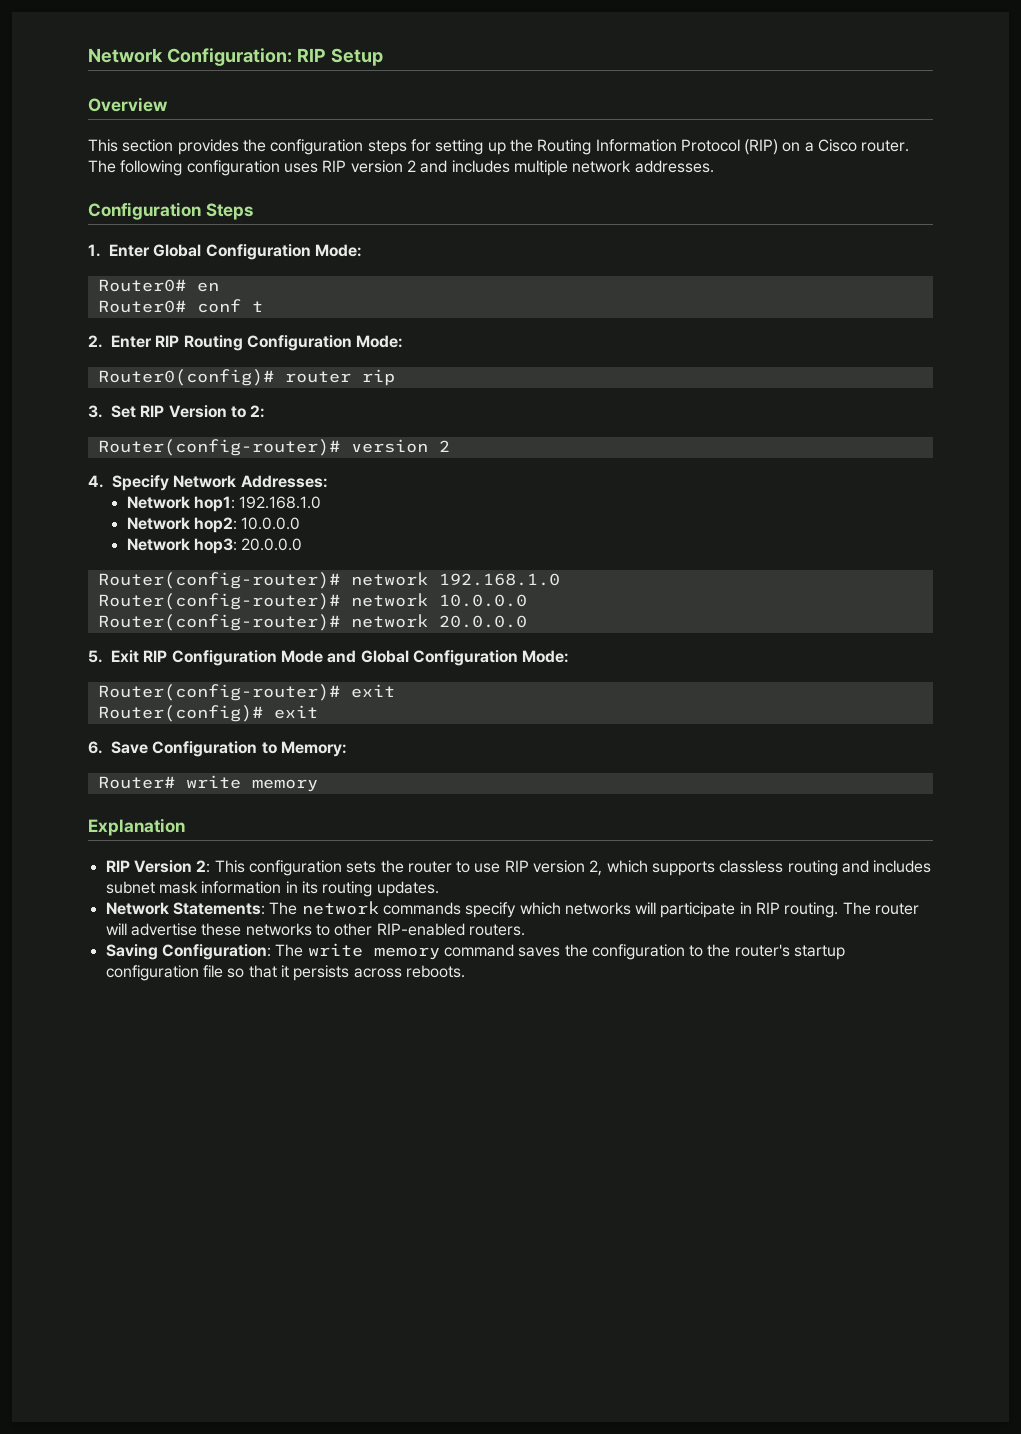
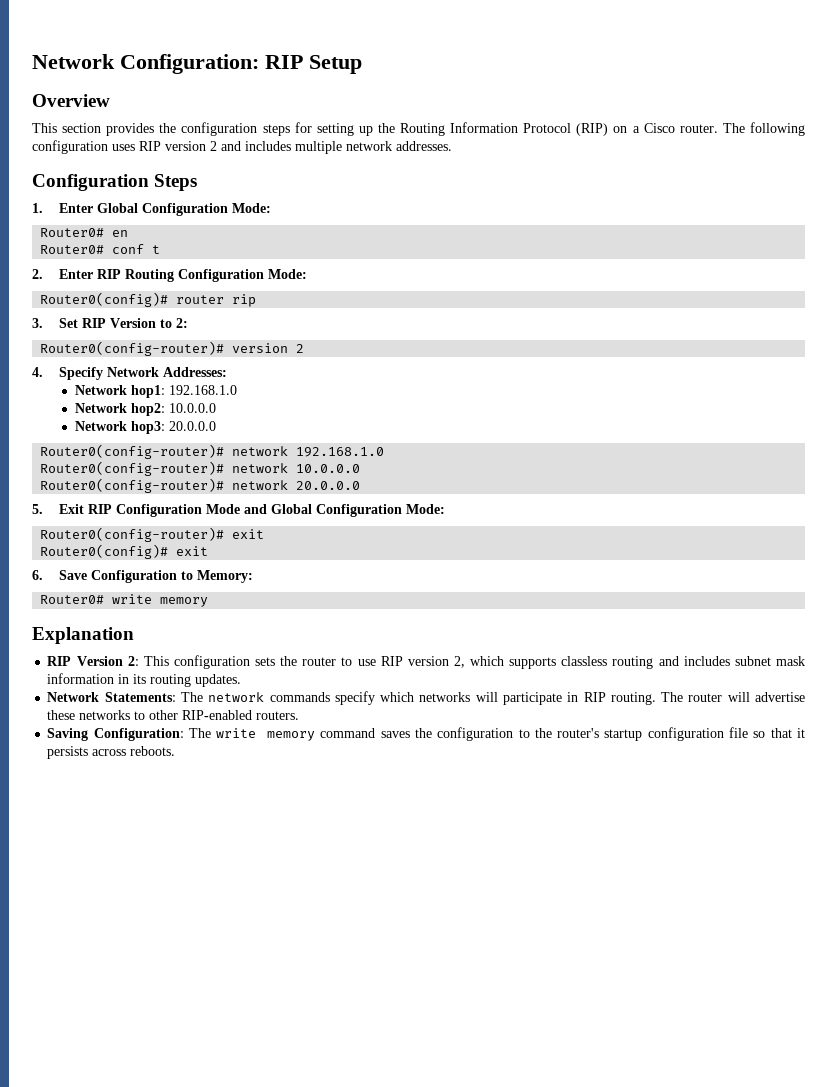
- Router(config-router)# version 2
+ Router0(config-router)# version 2
- Router(config-router)# network 192.168.1.0
+ Router0(config-router)# network 192.168.1.0
- Router(config-router)# network 10.0.0.0
+ Router0(config-router)# network 10.0.0.0
- Router(config-router)# network 20.0.0.0
+ Router0(config-router)# network 20.0.0.0
- Router(config-router)# exit
- Router(config)# exit
+ Router0(config-router)# exit
+ Router0(config)# exit
- Router# write memory
+ Router0# write memory

